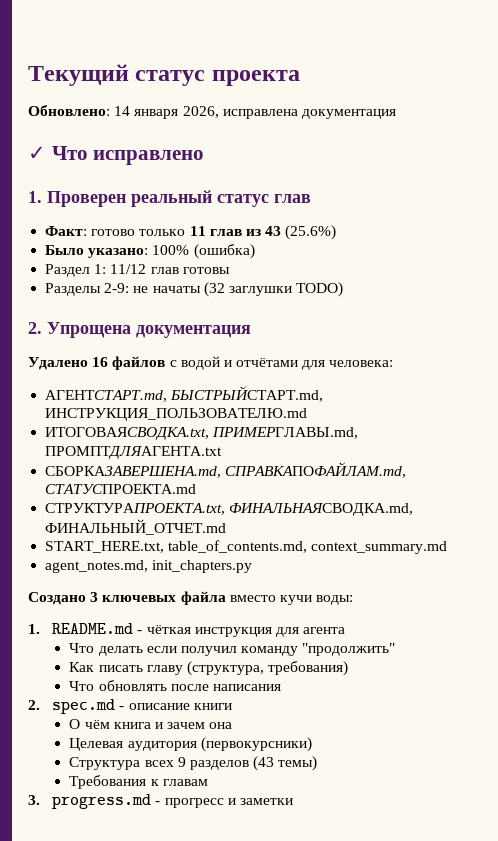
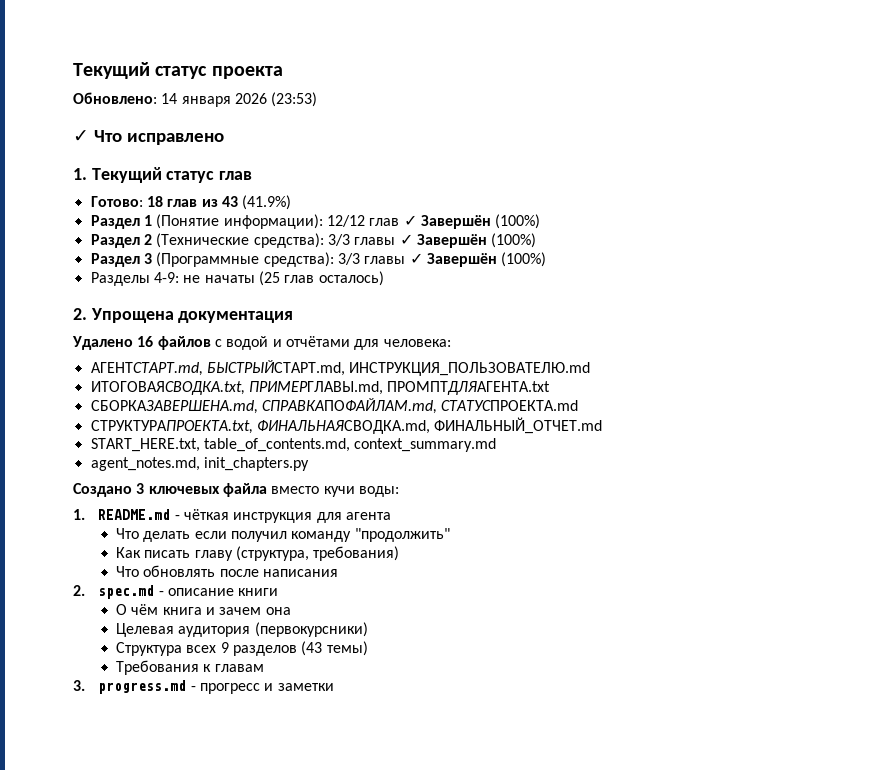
- Обновлено: 14 января 2026, исправлена документация
+ Обновлено: 14 января 2026 (23:53)
- 1. Проверен реальный статус глав
+ 1. Текущий статус глав
- Факт: готово только 11 глав из 43 (25.6%)
- Было указано: 100% (ошибка)
- Раздел 1: 11/12 глав готовы
+ Готово: 18 глав из 43 (41.9%)
+ Раздел 1 (Понятие информации): 12/12 глав ✓ Завершён (100%)
+ Раздел 2 (Технические средства): 3/3 главы ✓ Завершён (100%)
+ Раздел 3 (Программные средства): 3/3 главы ✓ Завершён (100%)
- Разделы 2-9: не начаты (32 заглушки TODO)
+ Разделы 4-9: не начаты (25 глав осталось)

